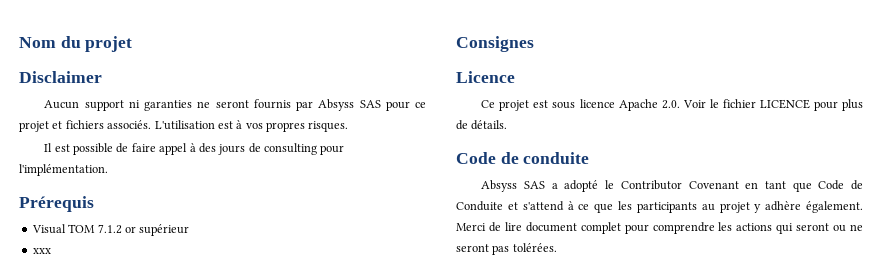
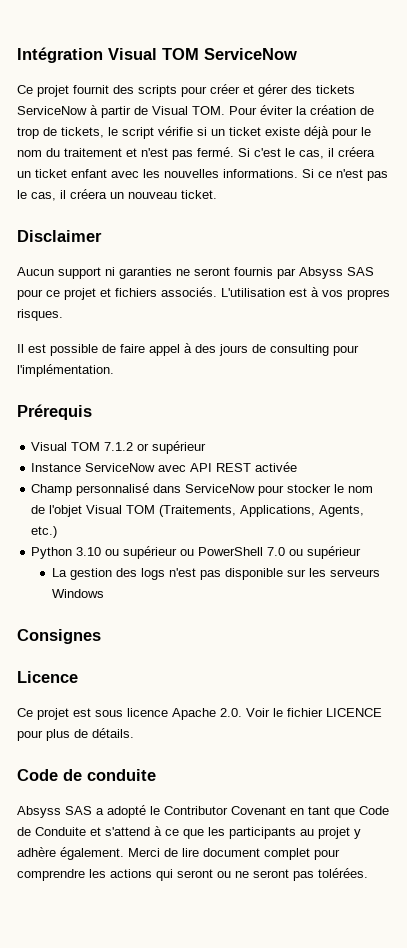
- Nom du projet
+ Intégration Visual TOM ServiceNow
+ Ce projet fournit des scripts pour créer et gérer des tickets ServiceNow à partir de Visual TOM. Pour éviter la création de trop de tickets, le script vérifie si un ticket existe déjà pour le nom du traitement et n'est pas fermé. Si c'est le cas, il créera un ticket enfant avec les nouvelles informations. Si ce n'est pas le cas, il créera un nouveau ticket.
- xxx
+ Instance ServiceNow avec API REST activée
+ Champ personnalisé dans ServiceNow pour stocker le nom de l'objet Visual TOM (Traitements, Applications, Agents, etc.)
+ Python 3.10 ou supérieur ou PowerShell 7.0 ou supérieur
+ La gestion des logs n'est pas disponible sur les serveurs Windows

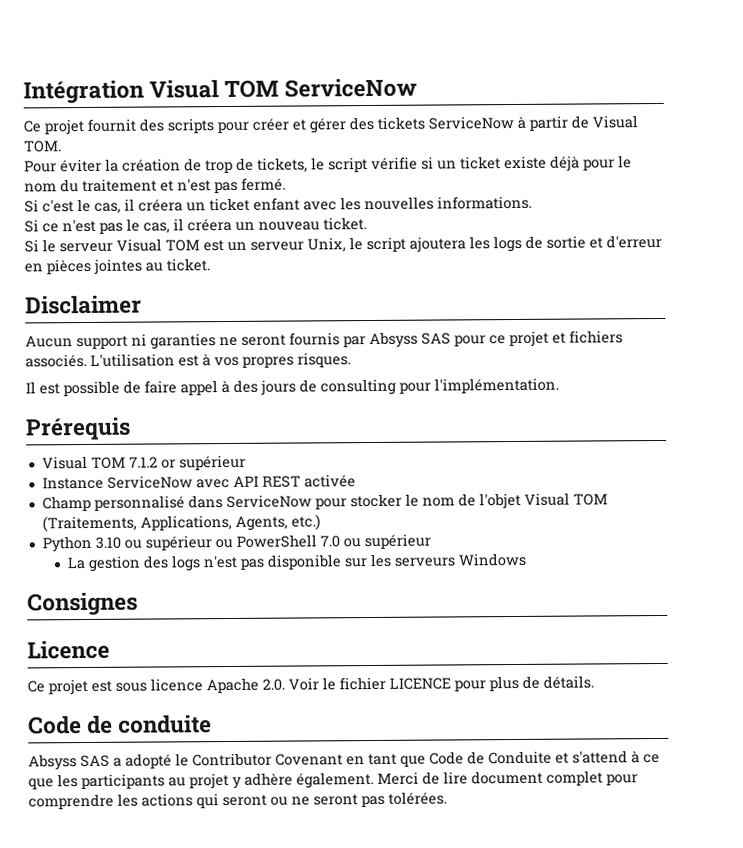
- Ce projet fournit des scripts pour créer et gérer des tickets ServiceNow à partir de Visual TOM. Pour éviter la création de trop de tickets, le script vérifie si un ticket existe déjà pour le nom du traitement et n'est pas fermé. Si c'est le cas, il créera un ticket enfant avec les nouvelles informations. Si ce n'est pas le cas, il créera un nouveau ticket.
+ Ce projet fournit des scripts pour créer et gérer des tickets ServiceNow à partir de Visual TOM.
+ Pour éviter la création de trop de tickets, le script vérifie si un ticket existe déjà pour le nom du traitement et n'est pas fermé.
+ Si c'est le cas, il créera un ticket enfant avec les nouvelles informations.
+ Si ce n'est pas le cas, il créera un nouveau ticket.
+ Si le serveur Visual TOM est un serveur Unix, le script ajoutera les logs de sortie et d'erreur en pièces jointes au ticket.

